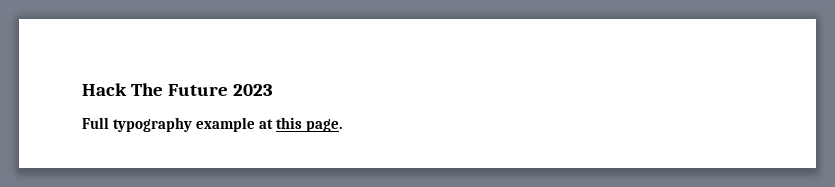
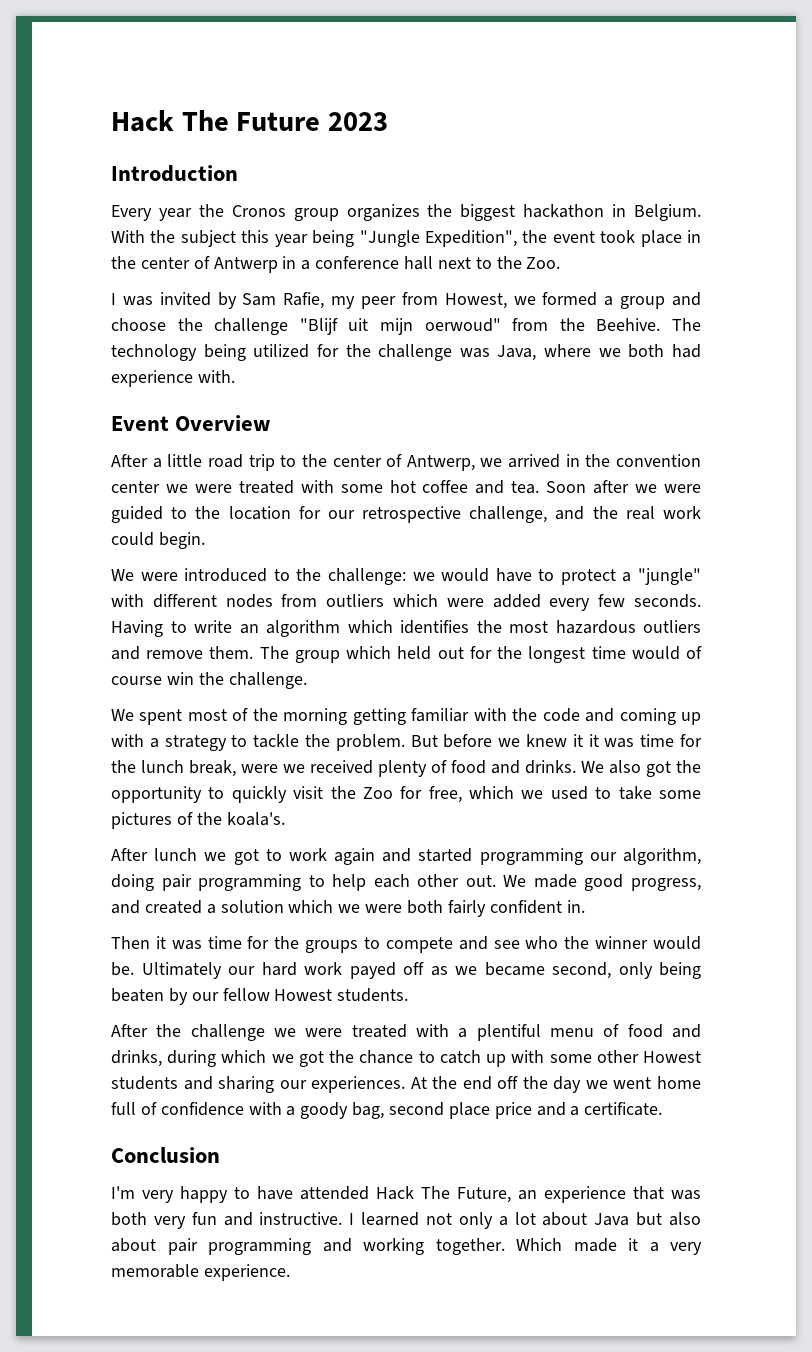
- Full typography example at this page.
+ Introduction
+ Every year the Cronos group organizes the biggest hackathon in Belgium. With the subject this year being "Jungle Expedition", the event took place in the center of Antwerp in a conference hall next to the Zoo.
+ I was invited by Sam Rafie, my peer from Howest, we formed a group and choose the challenge "Blijf uit mijn oerwoud" from the Beehive. The technology being utilized for the challenge was Java, where we both had experience with.
+ Event Overview
+ After a little road trip to the center of Antwerp, we arrived in the convention center we were treated with some hot coffee and tea. Soon after we were guided to the location for our retrospective challenge, and the real work could begin.
+ We were introduced to the challenge: we would have to protect a "jungle" with different nodes from outliers which were added every few seconds. Having to write an algorithm which identifies the most hazardous outliers and remove them. The group which held out for the longest time would of course win the challenge.
+ We spent most of the morning getting familiar with the code and coming up with a strategy to tackle the problem. But before we knew it it was time for the lunch break, were we received plenty of food and drinks. We also got the opportunity to quickly visit the Zoo for free, which we used to take some pictures of the koala's.
+ After lunch we got to work again and started programming our algorithm, doing pair programming to help each other out. We made good progress, and created a solution which we were both fairly confident in.
+ Then it was time for the groups to compete and see who the winner would be. Ultimately our hard work payed off as we became second, only being beaten by our fellow Howest students.
+ After the challenge we were treated with a plentiful menu of food and drinks, during which we got the chance to catch up with some other Howest students and sharing our experiences. At the end off the day we went home full of confidence with a goody bag, second place price and a certificate.
+ Conclusion
+ I'm very happy to have attended Hack The Future, an experience that was both very fun and instructive. I learned not only a lot about Java but also about pair programming and working together. Which made it a very memorable experience.

